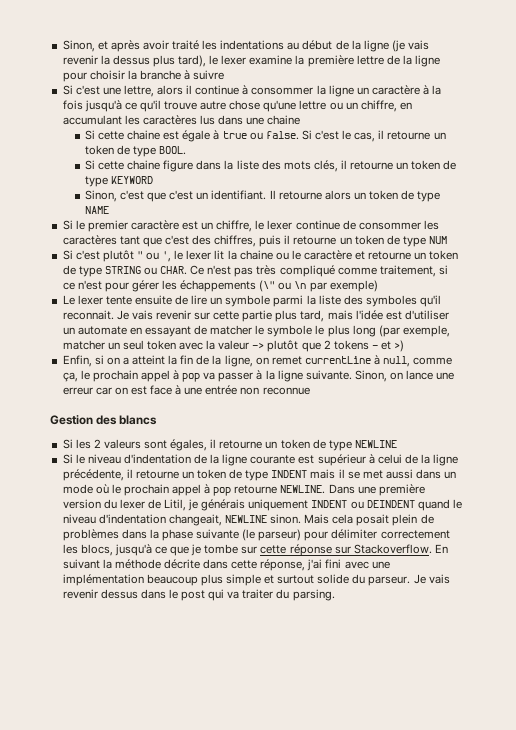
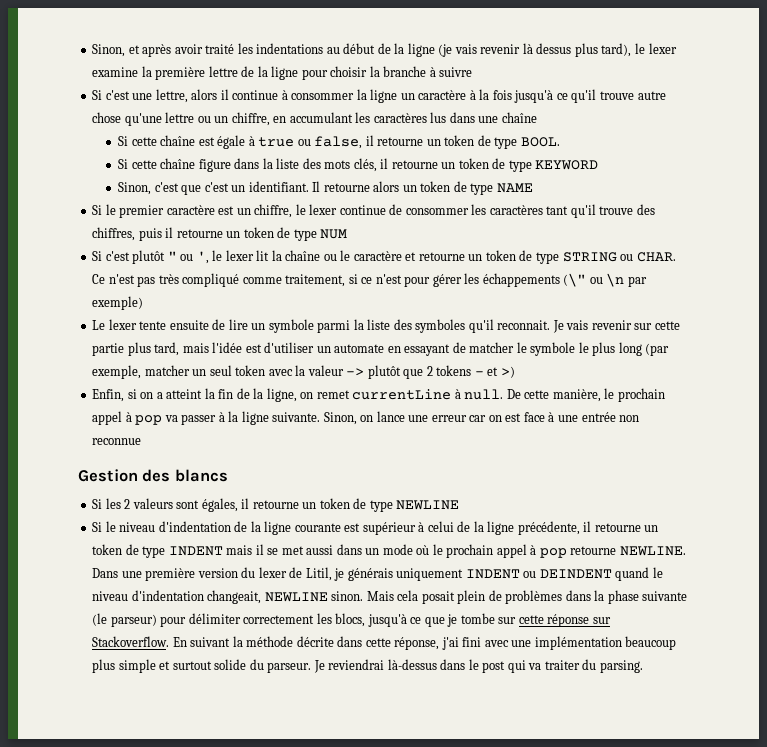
- Sinon, et après avoir traité les indentations au début de la ligne (je vais revenir la dessus plus tard), le lexer examine la première lettre de la ligne pour choisir la branche à suivre
+ Sinon, et après avoir traité les indentations au début de la ligne (je vais revenir là dessus plus tard), le lexer examine la première lettre de la ligne pour choisir la branche à suivre
- Si c'est une lettre, alors il continue à consommer la ligne un caractère à la fois jusqu'à ce qu'il trouve autre chose qu'une lettre ou un chiffre, en accumulant les caractères lus dans une chaine
- Si cette chaine est égale à true ou false. Si c'est le cas, il retourne un token de type BOOL.
+ Si c'est une lettre, alors il continue à consommer la ligne un caractère à la fois jusqu'à ce qu'il trouve autre chose qu'une lettre ou un chiffre, en accumulant les caractères lus dans une chaîne
+ Si cette chaîne est égale à true ou false, il retourne un token de type BOOL.
- Si cette chaine figure dans la liste des mots clés, il retourne un token de type KEYWORD
+ Si cette chaîne figure dans la liste des mots clés, il retourne un token de type KEYWORD
- Si le premier caractère est un chiffre, le lexer continue de consommer les caractères tant que c'est des chiffres, puis il retourne un token de type NUM
+ Si le premier caractère est un chiffre, le lexer continue de consommer les caractères tant qu'il trouve des chiffres, puis il retourne un token de type NUM
- Si c'est plutôt " ou ', le lexer lit la chaine ou le caractère et retourne un token de type STRING ou CHAR.
+ Si c'est plutôt " ou ', le lexer lit la chaîne ou le caractère et retourne un token de type STRING ou CHAR.
- Enfin, si on a atteint la fin de la ligne, on remet currentLine à null, comme ça, le prochain appel à pop va passer à la ligne suivante.
+ Enfin, si on a atteint la fin de la ligne, on remet currentLine à null. De cette manière, le prochain appel à pop va passer à la ligne suivante.
- Je vais revenir dessus dans le post qui va traiter du parsing.
+ Je reviendrai là-dessus dans le post qui va traiter du parsing.

